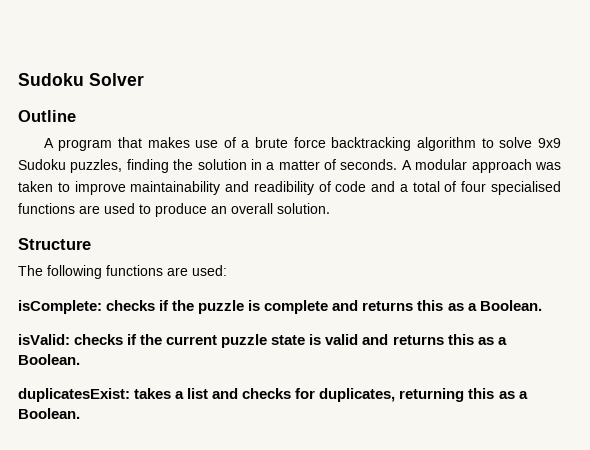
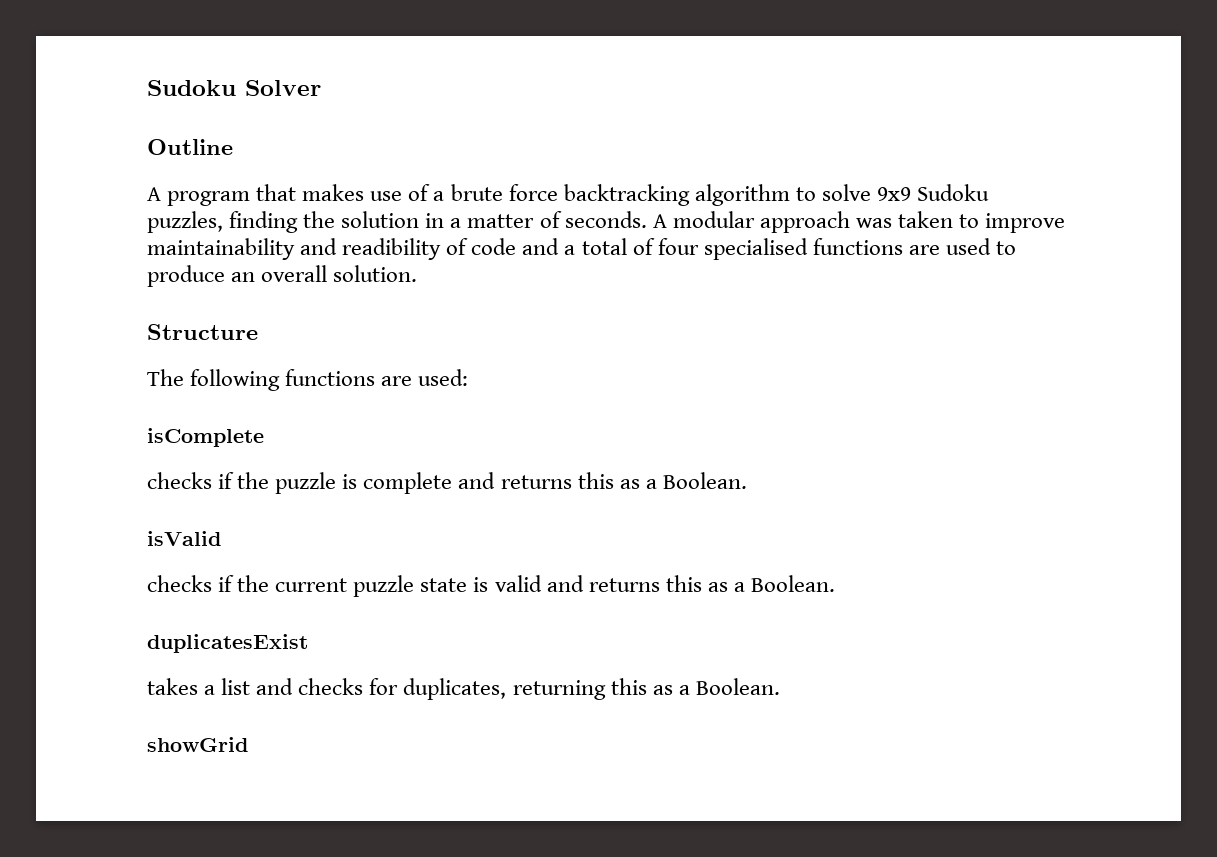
- isComplete: checks if the puzzle is complete and returns this as a Boolean.
+ isComplete
+ checks if the puzzle is complete and returns this as a Boolean.
- isValid: checks if the current puzzle state is valid and returns this as a Boolean.
+ isValid
+ checks if the current puzzle state is valid and returns this as a Boolean.
- duplicatesExist: takes a list and checks for duplicates, returning this as a Boolean.
+ duplicatesExist
+ takes a list and checks for duplicates, returning this as a Boolean.
+ showGrid

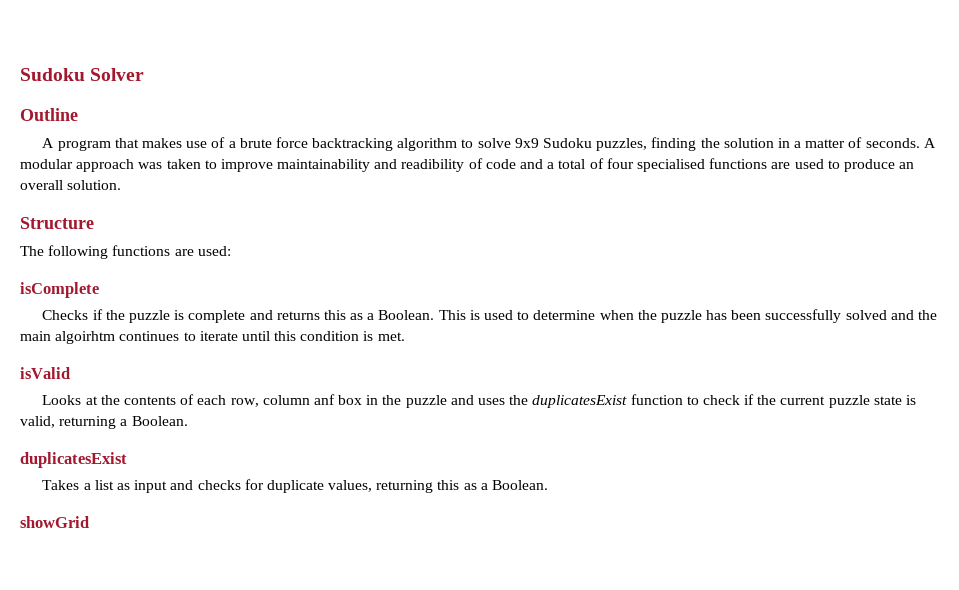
- checks if the puzzle is complete and returns this as a Boolean.
+ Checks if the puzzle is complete and returns this as a Boolean. This is used to determine when the puzzle has been successfully solved and the main algoirhtm continues to iterate until this condition is met.
  isValid
- checks if the current puzzle state is valid and returns this as a Boolean.
+ Looks at the contents of each row, column anf box in the puzzle and uses the duplicatesExist function to check if the current puzzle state is valid, returning a Boolean.
- takes a list and checks for duplicates, returning this as a Boolean.
+ Takes a list as input and checks for duplicate values, returning this as a Boolean.

